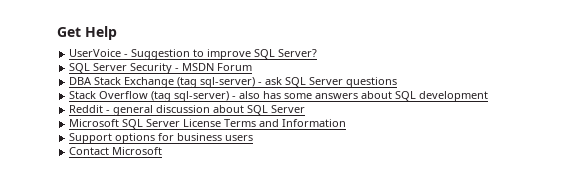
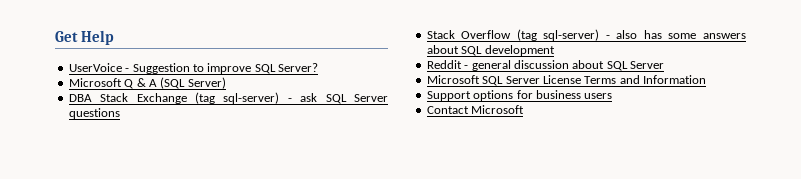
- SQL Server Security - MSDN Forum
+ Microsoft Q & A (SQL Server)

